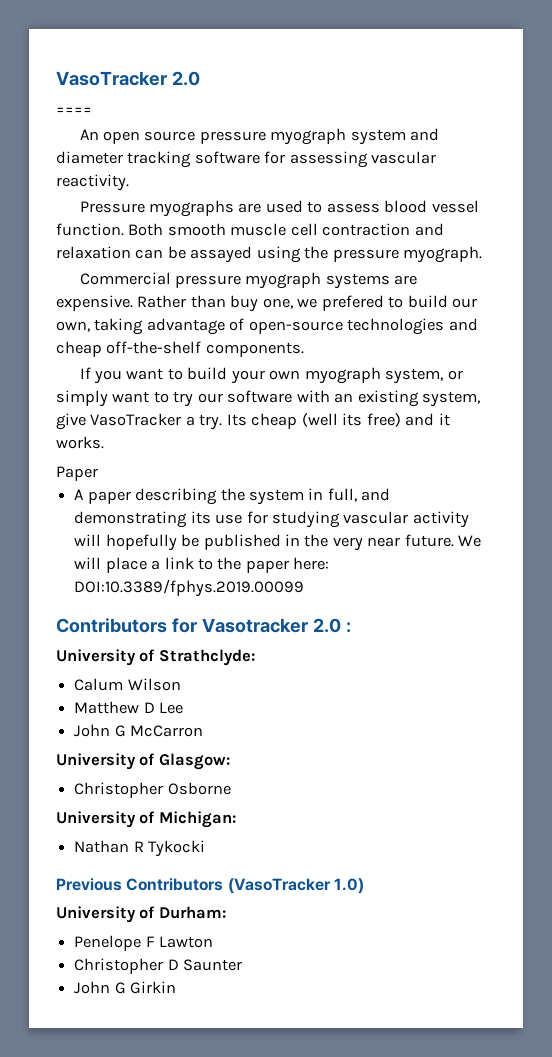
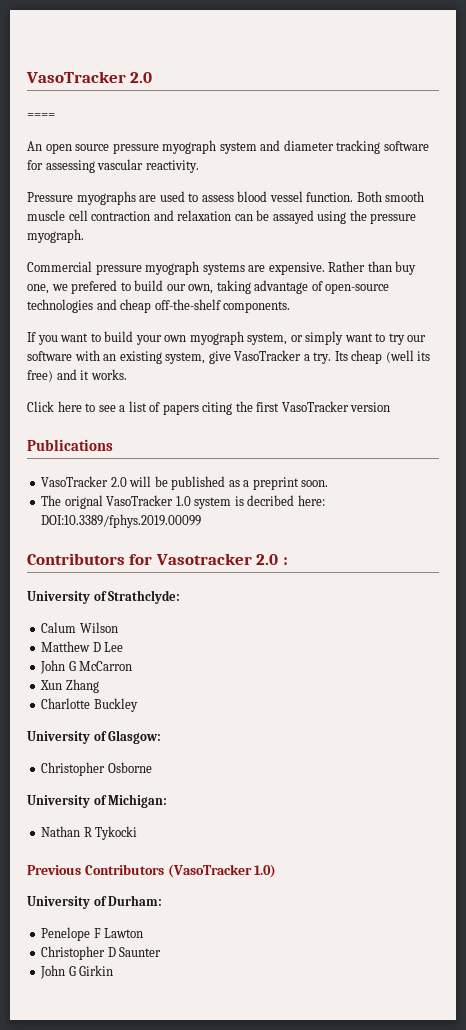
- Paper
- A paper describing the system in full, and demonstrating its use for studying vascular activity will hopefully be published in the very near future. We will place a link to the paper here: DOI:10.3389/fphys.2019.00099
+ Click here to see a list of papers citing the first VasoTracker version
+ Publications
+ VasoTracker 2.0 will be published as a preprint soon.
+ The orignal VasoTracker 1.0 system is decribed here: DOI:10.3389/fphys.2019.00099
+ Xun Zhang
+ Charlotte Buckley

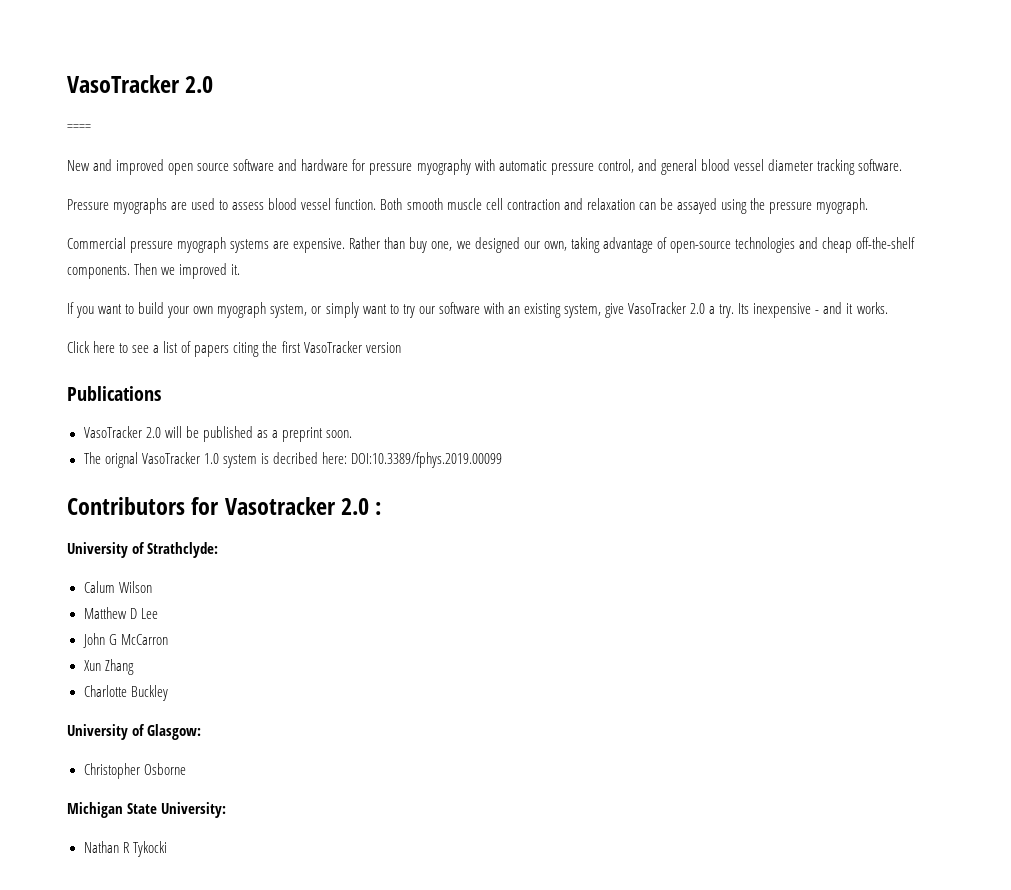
- An open source pressure myograph system and diameter tracking software for assessing vascular reactivity.
+ New and improved open source software and hardware for pressure myography with automatic pressure control, and general blood vessel diameter tracking software.
- Rather than buy one, we prefered to build our own, taking advantage of open-source technologies and cheap off-the-shelf components.
+ Rather than buy one, we designed our own, taking advantage of open-source technologies and cheap off-the-shelf components. Then we improved it.
- If you want to build your own myograph system, or simply want to try our software with an existing system, give VasoTracker a try.
+ If you want to build your own myograph system, or simply want to try our software with an existing system, give VasoTracker 2.0 a try.
- Its cheap (well its free) and it works.
+ Its inexpensive - and it works.
- University of Michigan:
+ Michigan State University:
- Previous Contributors (VasoTracker 1.0)
- University of Durham:
- Penelope F Lawton
- Christopher D Saunter
- John G Girkin

